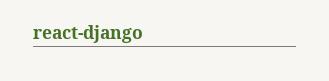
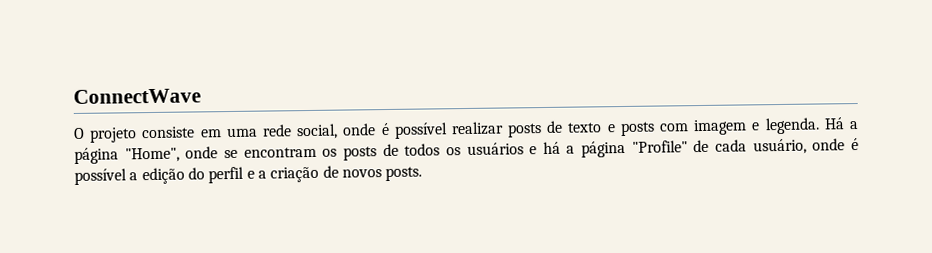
- react-django
+ ConnectWave
+ O projeto consiste em uma rede social, onde é possível realizar posts de texto e posts com imagem e legenda. Há a página "Home", onde se encontram os posts de todos os usuários e há a página "Profile" de cada usuário, onde é possível a edição do perfil e a criação de novos posts.

